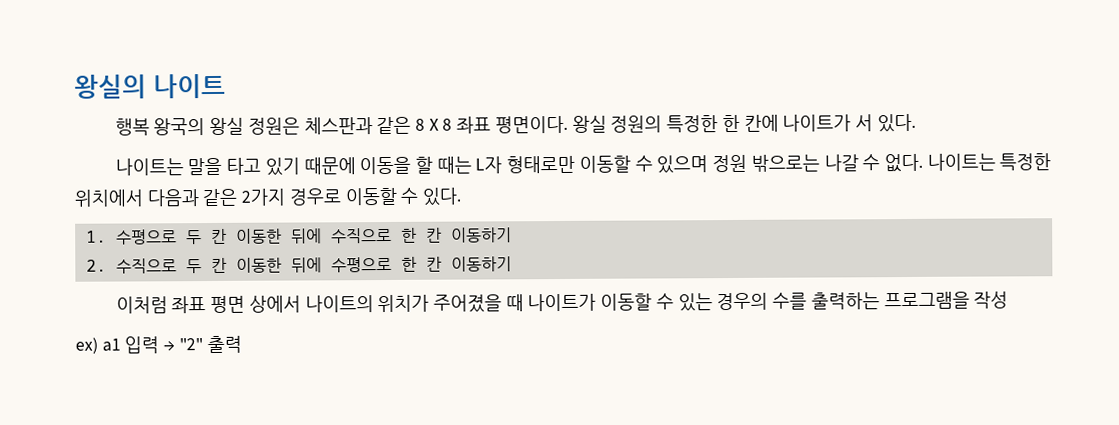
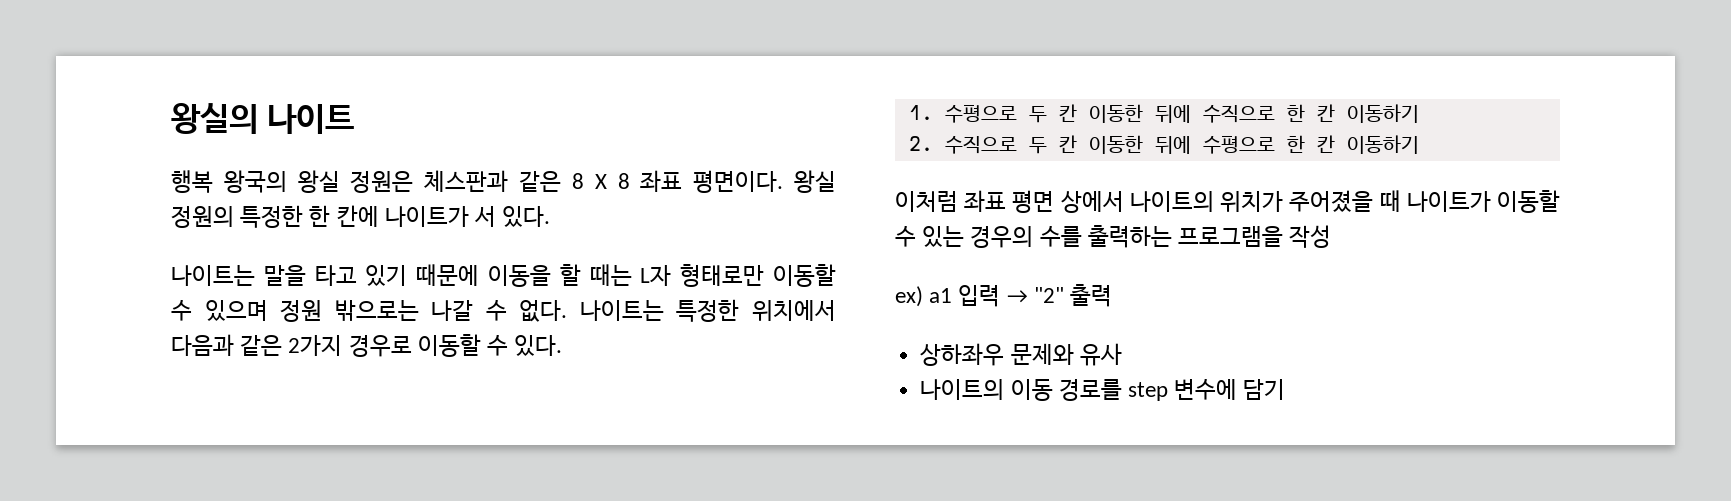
+ 상하좌우 문제와 유사
+ 나이트의 이동 경로를 step 변수에 담기

